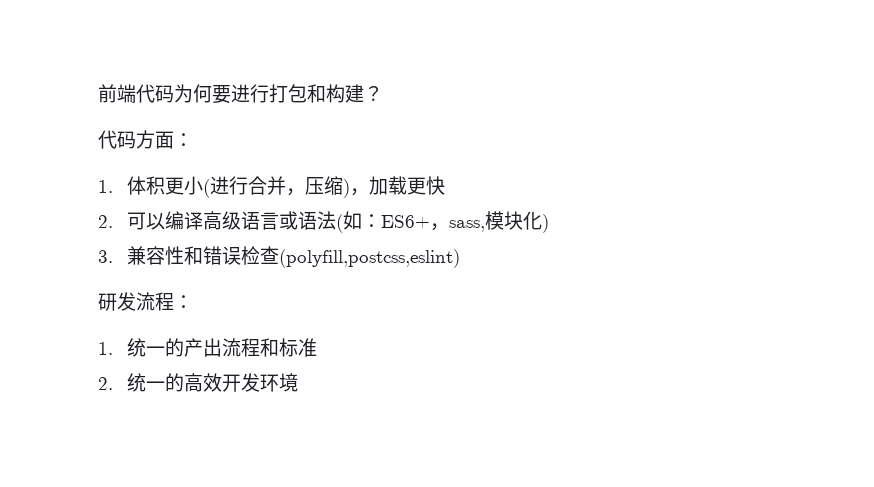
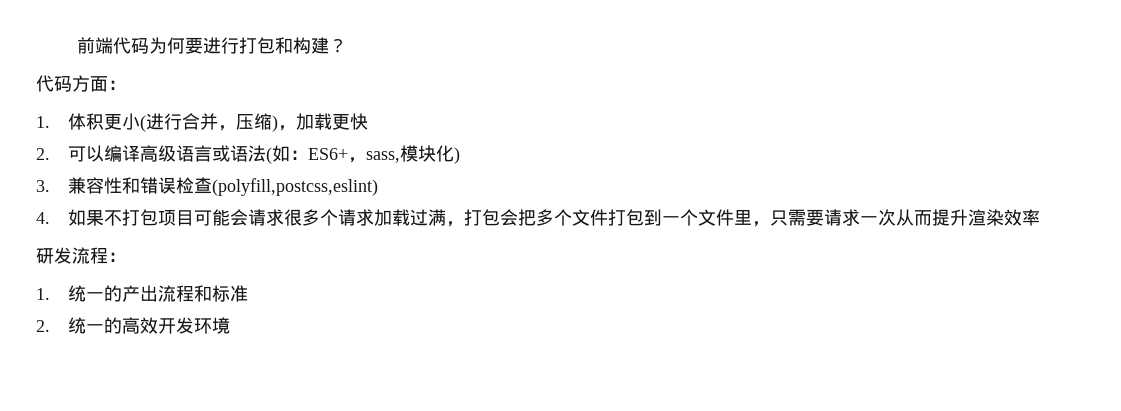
+ 4.如果不打包项目可能会请求很多个请求加载过满，打包会把多个文件打包到一个文件里，只需要请求一次从而提升渲染效率

